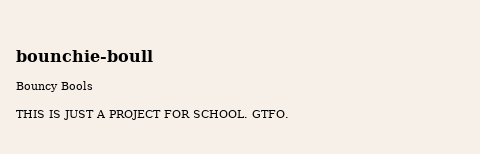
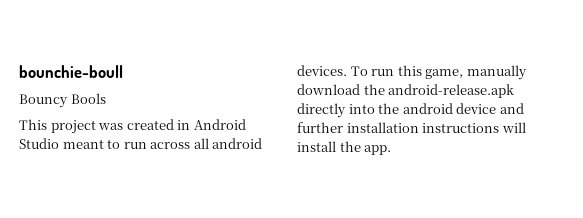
- THIS IS JUST A PROJECT FOR SCHOOL. GTFO.
+ This project was created in Android Studio meant to run across all android devices. To run this game, manually download the android-release.apk directly into the android device and further installation instructions will install the app.

